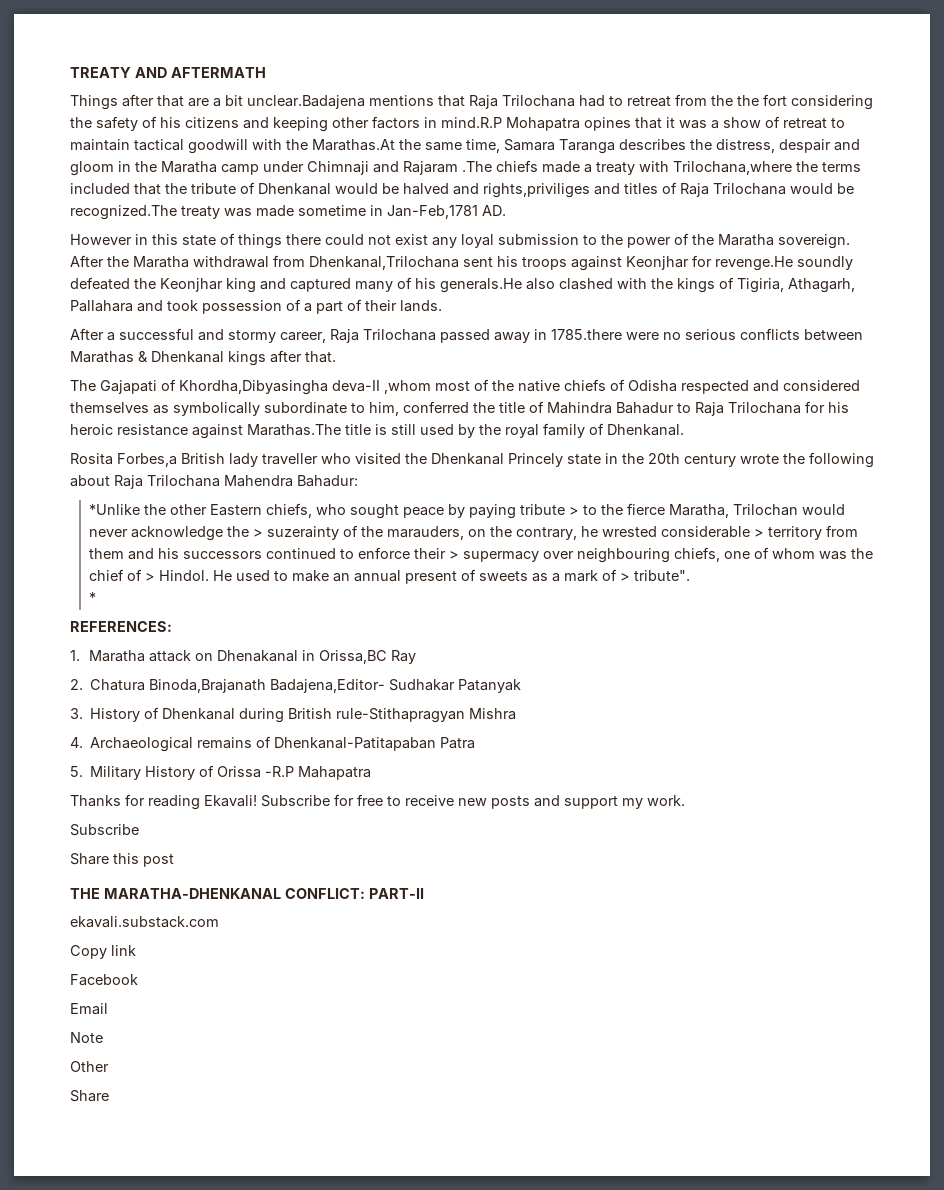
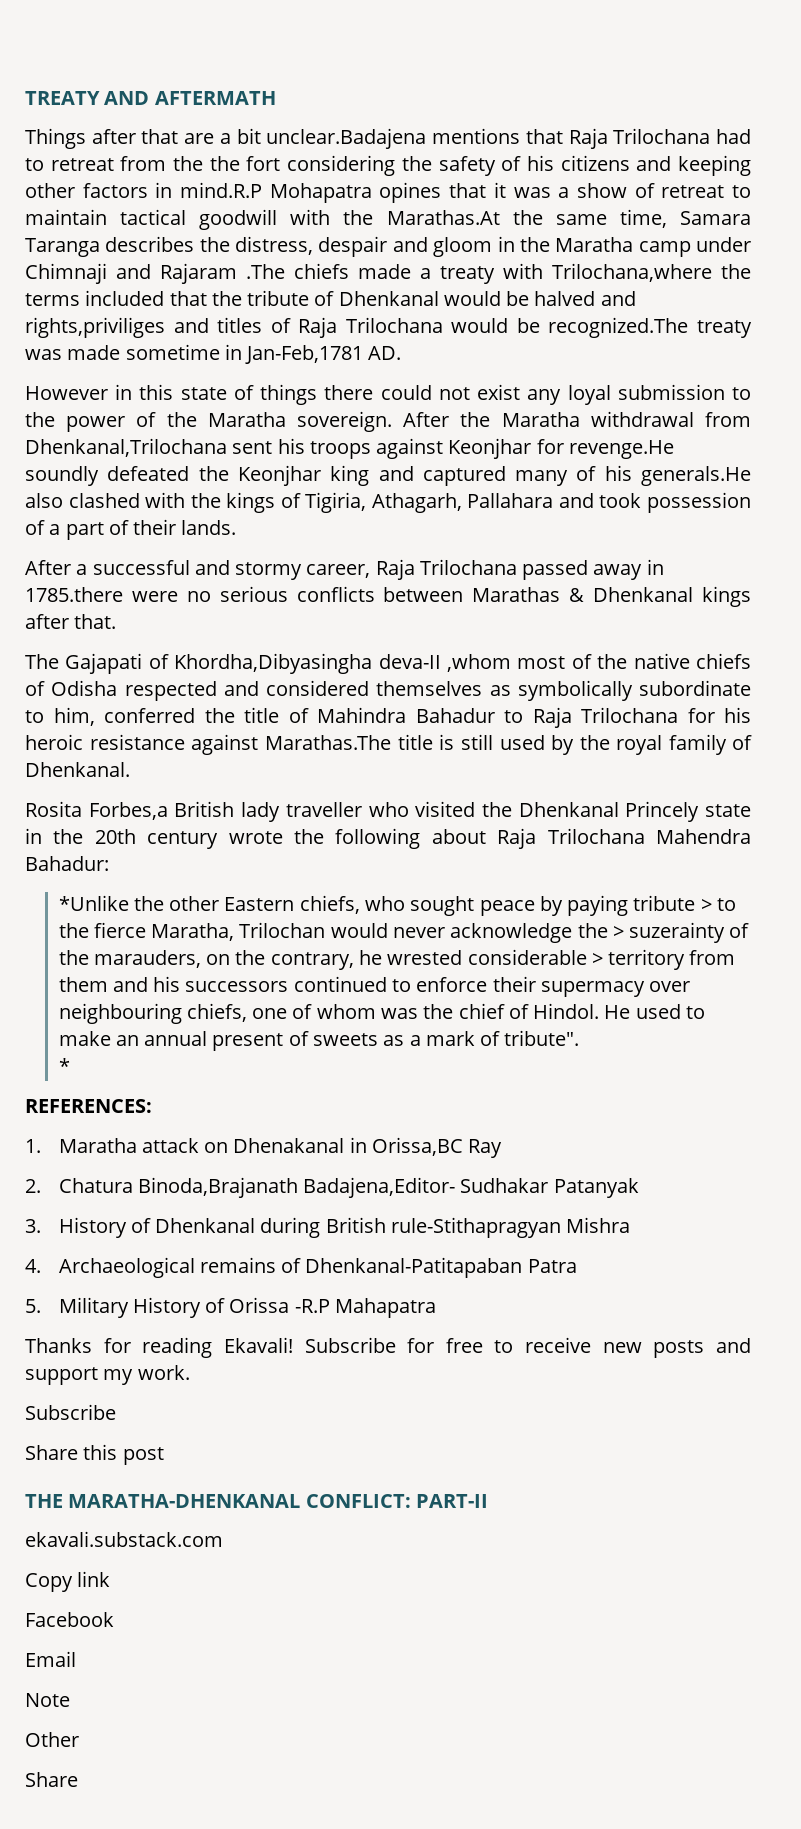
- *Unlike the other Eastern chiefs, who sought peace by paying tribute > to the fierce Maratha, Trilochan would never acknowledge the > suzerainty of the marauders, on the contrary, he wrested considerable > territory from them and his successors continued to enforce their > supermacy over neighbouring chiefs, one of whom was the chief of > Hindol.
+ *Unlike the other Eastern chiefs, who sought peace by paying tribute > to the fierce Maratha, Trilochan would never acknowledge the > suzerainty of the marauders, on the contrary, he wrested considerable > territory from them and his successors continued to enforce their supermacy over neighbouring chiefs, one of whom was the chief of Hindol.
- He used to make an annual present of sweets as a mark of > tribute".
+ He used to make an annual present of sweets as a mark of tribute".

